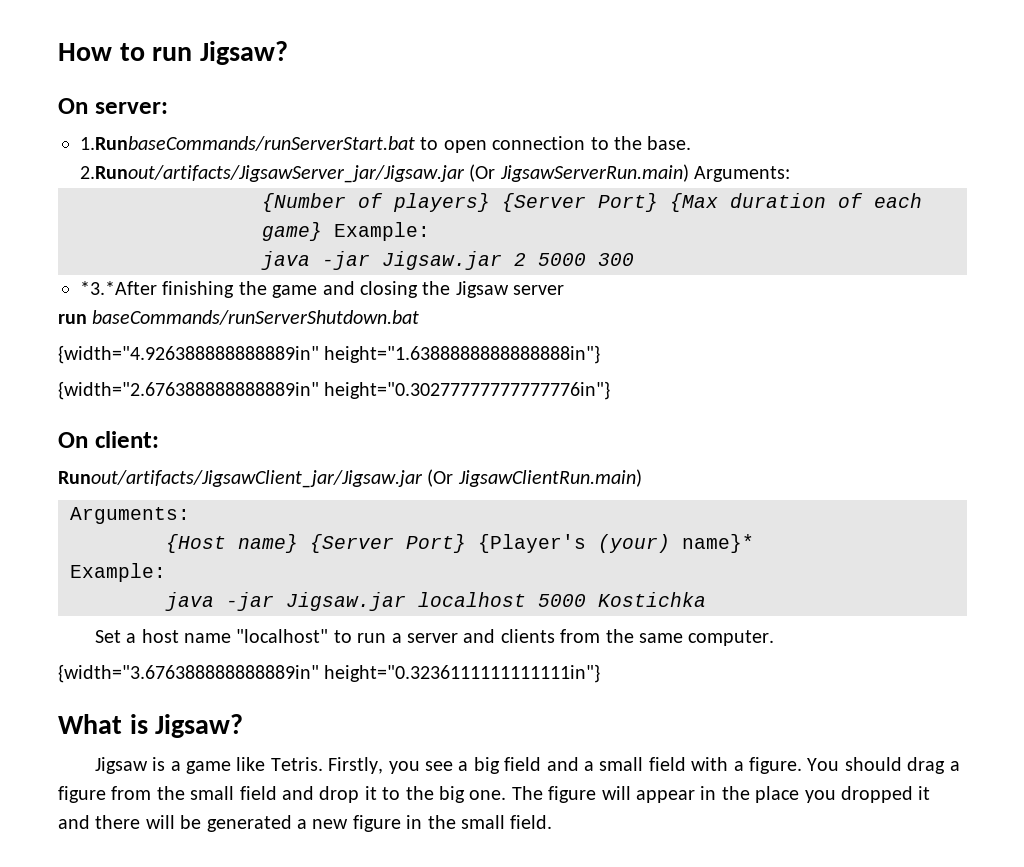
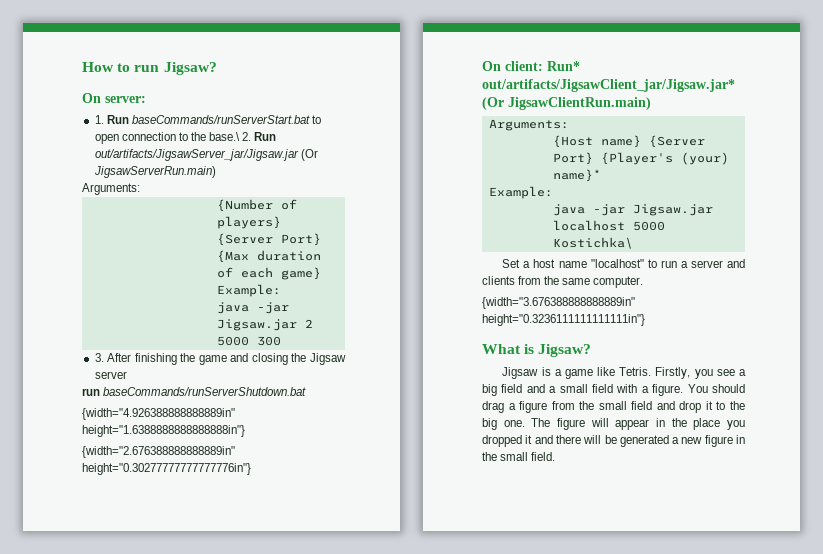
- 1.RunbaseCommands/runServerStart.bat to open connection to the base. 2.Runout/artifacts/JigsawServer_jar/Jigsaw.jar (Or JigsawServerRun.main) Arguments:
+ 1. Run baseCommands/runServerStart.bat to open connection to the base.\ 2. Run out/artifacts/JigsawServer_jar/Jigsaw.jar (Or JigsawServerRun.main)
+ Arguments:
- *3.*After finishing the game and closing the Jigsaw server
+ 3. After finishing the game and closing the Jigsaw server
- On client:
- Runout/artifacts/JigsawClient_jar/Jigsaw.jar (Or JigsawClientRun.main)
+ On client: Run* out/artifacts/JigsawClient_jar/Jigsaw.jar* (Or JigsawClientRun.main)
- java -jar Jigsaw.jar localhost 5000 Kostichka
+ java -jar Jigsaw.jar localhost 5000 Kostichka\

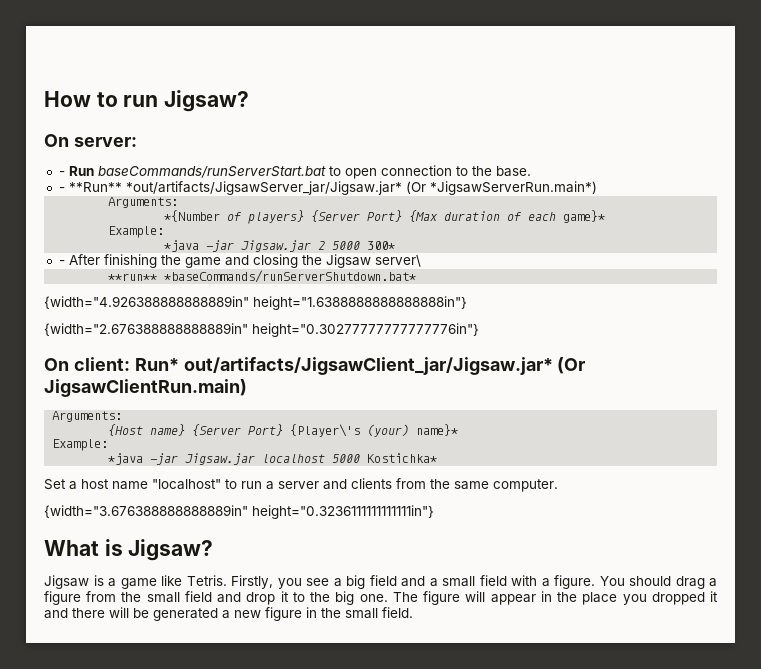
- 1. Run baseCommands/runServerStart.bat to open connection to the base.\ 2. Run out/artifacts/JigsawServer_jar/Jigsaw.jar (Or JigsawServerRun.main)
+ - Run baseCommands/runServerStart.bat to open connection to the base.
+ - **Run** *out/artifacts/JigsawServer_jar/Jigsaw.jar* (Or *JigsawServerRun.main*)
  Arguments:
- {Number of players} {Server Port} {Max duration of each game} Example:
- java -jar Jigsaw.jar 2 5000 300
- 3. After finishing the game and closing the Jigsaw server
- run baseCommands/runServerShutdown.bat
+ *{Number of players} {Server Port} {Max duration of each game}*
+ Example:
+ *java -jar Jigsaw.jar 2 5000 300*
+ - After finishing the game and closing the Jigsaw server\
+ **run** *baseCommands/runServerShutdown.bat*
- {Host name} {Server Port} {Player's (your) name}*
+ {Host name} {Server Port} {Player\'s (your) name}*
- java -jar Jigsaw.jar localhost 5000 Kostichka\
+ *java -jar Jigsaw.jar localhost 5000 Kostichka*

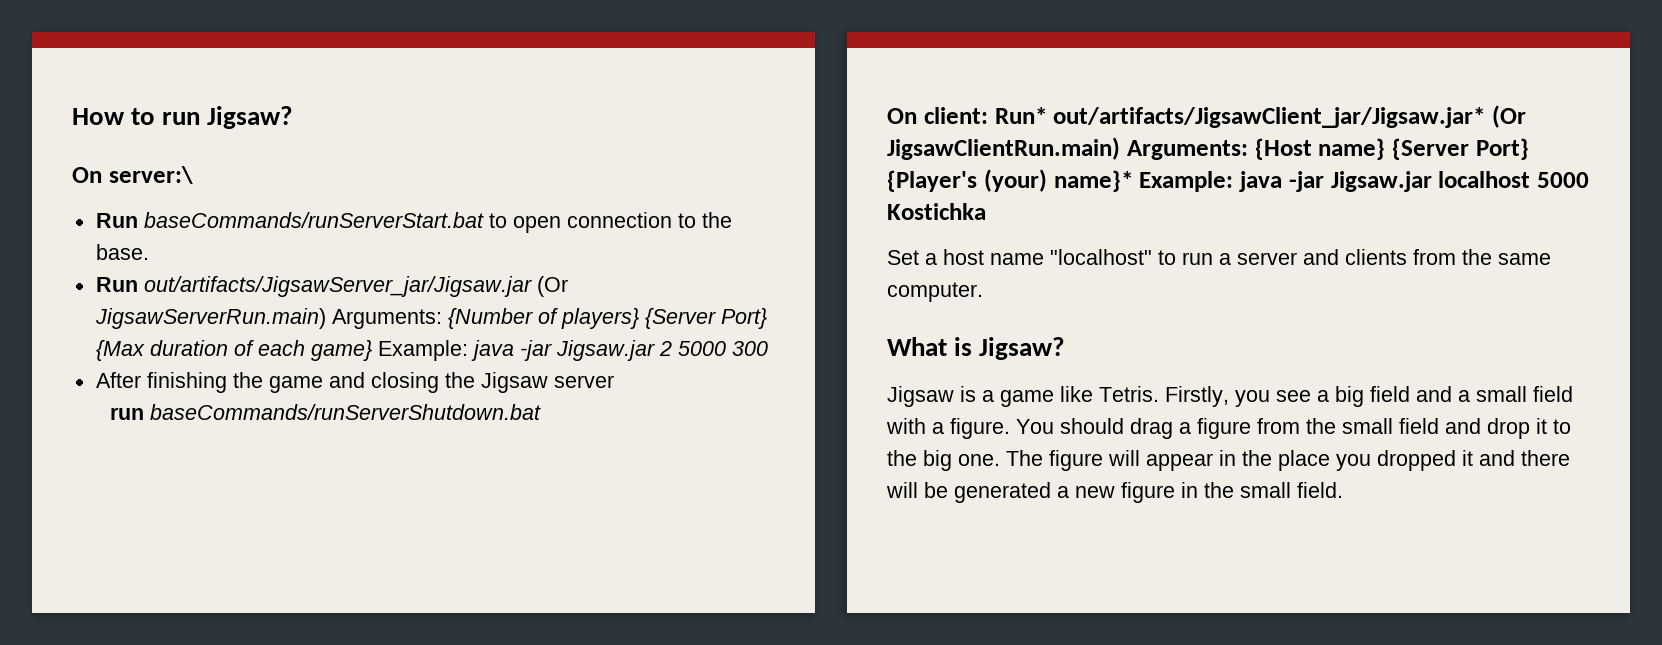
- On server:
- - Run baseCommands/runServerStart.bat to open connection to the base.
+ On server:\
+ Run baseCommands/runServerStart.bat to open connection to the base.
- - **Run** *out/artifacts/JigsawServer_jar/Jigsaw.jar* (Or *JigsawServerRun.main*)
- Arguments:
- *{Number of players} {Server Port} {Max duration of each game}*
- Example:
- *java -jar Jigsaw.jar 2 5000 300*
- - After finishing the game and closing the Jigsaw server\
- **run** *baseCommands/runServerShutdown.bat*
- {width="4.926388888888889in" height="1.6388888888888888in"}
- {width="2.676388888888889in" height="0.30277777777777776in"}
+ Run out/artifacts/JigsawServer_jar/Jigsaw.jar (Or JigsawServerRun.main) Arguments: {Number of players} {Server Port} {Max duration of each game} Example: java -jar Jigsaw.jar 2 5000 300
+ After finishing the game and closing the Jigsaw server
+ run baseCommands/runServerShutdown.bat
- On client: Run* out/artifacts/JigsawClient_jar/Jigsaw.jar* (Or JigsawClientRun.main)
- Arguments:
- {Host name} {Server Port} {Player\'s (your) name}*
- Example:
- *java -jar Jigsaw.jar localhost 5000 Kostichka*
+ On client: Run* out/artifacts/JigsawClient_jar/Jigsaw.jar* (Or JigsawClientRun.main) Arguments: {Host name} {Server Port} {Player's (your) name}* Example: java -jar Jigsaw.jar localhost 5000 Kostichka
- {width="3.676388888888889in" height="0.3236111111111111in"}

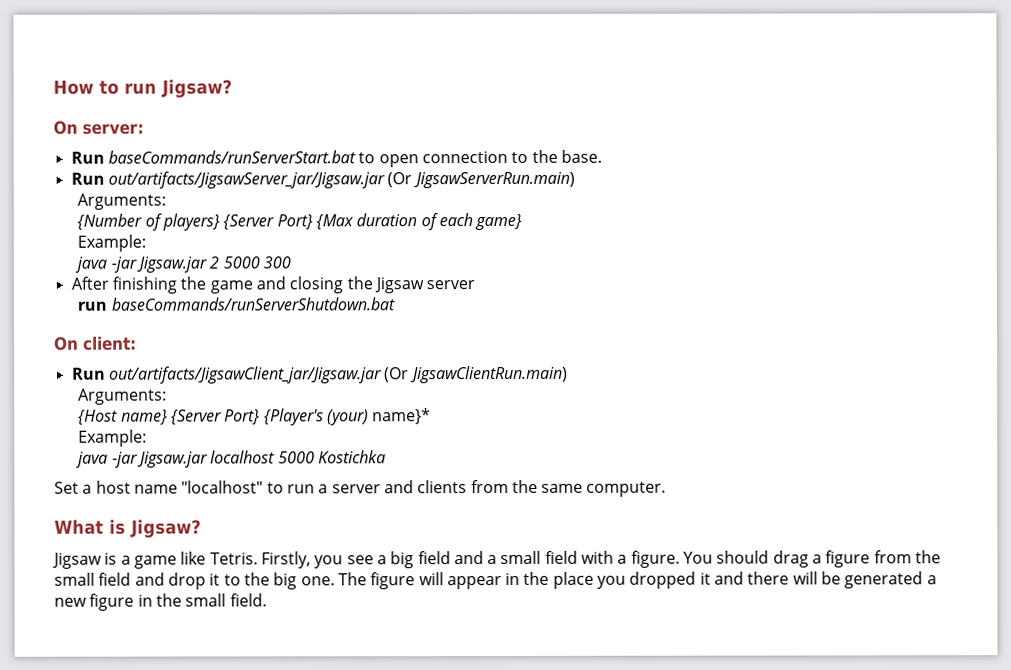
- On server:\
+ On server:
- Run out/artifacts/JigsawServer_jar/Jigsaw.jar (Or JigsawServerRun.main) Arguments: {Number of players} {Server Port} {Max duration of each game} Example: java -jar Jigsaw.jar 2 5000 300
+ Run out/artifacts/JigsawServer_jar/Jigsaw.jar (Or JigsawServerRun.main)
+ Arguments:
+ {Number of players} {Server Port} {Max duration of each game}
+ Example:
+ java -jar Jigsaw.jar 2 5000 300
- On client: Run* out/artifacts/JigsawClient_jar/Jigsaw.jar* (Or JigsawClientRun.main) Arguments: {Host name} {Server Port} {Player's (your) name}* Example: java -jar Jigsaw.jar localhost 5000 Kostichka
+ On client:
+ Run out/artifacts/JigsawClient_jar/Jigsaw.jar (Or JigsawClientRun.main)
+ Arguments:
+ {Host name} {Server Port} {Player's (your) name}*
+ Example:
+ java -jar Jigsaw.jar localhost 5000 Kostichka

